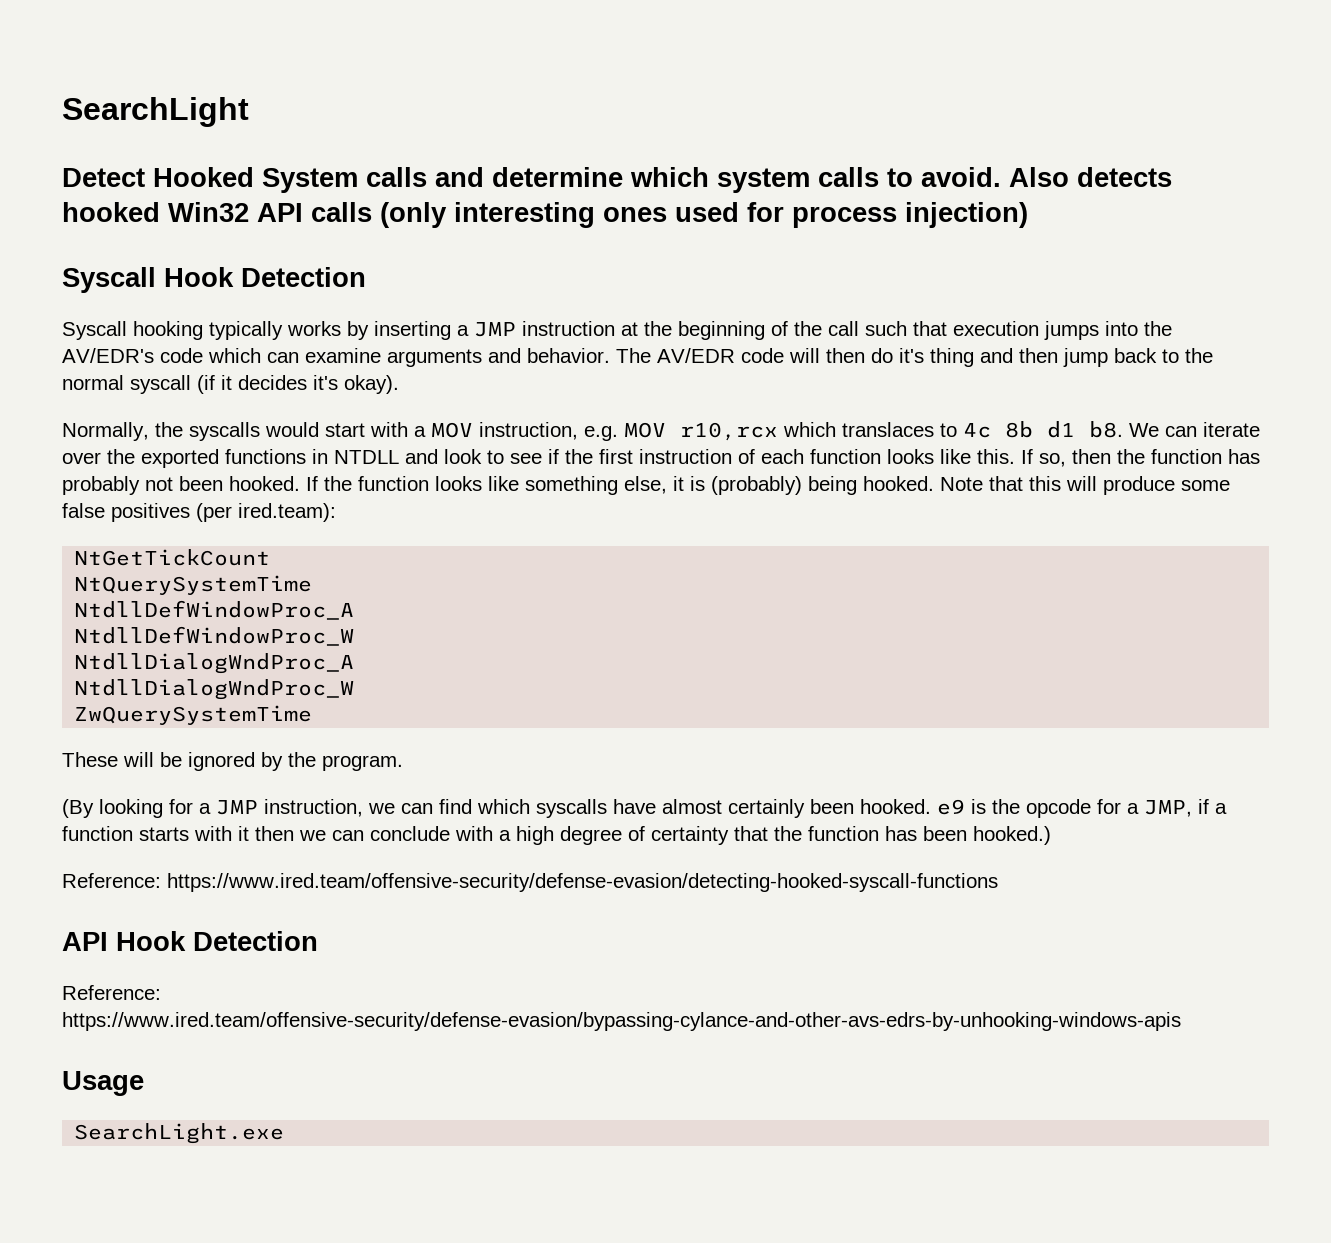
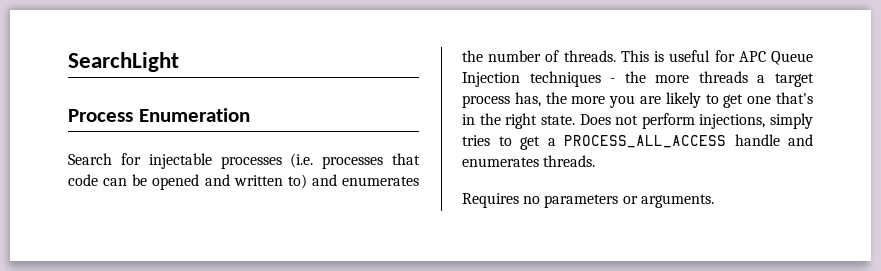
- Detect Hooked System calls and determine which system calls to avoid. Also detects hooked Win32 API calls (only interesting ones used for process injection)
- Syscall Hook Detection
- Syscall hooking typically works by inserting a JMP instruction at the beginning of the call such that execution jumps into the AV/EDR's code which can examine arguments and behavior. The AV/EDR code will then do it's thing and then jump back to the normal syscall (if it decides it's okay).
- Normally, the syscalls would start with a MOV instruction, e.g. MOV r10,rcx which translaces to 4c 8b d1 b8. We can iterate over the exported functions in NTDLL and look to see if the first instruction of each function looks like this. If so, then the function has probably not been hooked. If the function looks like something else, it is (probably) being hooked. Note that this will produce some false positives (per ired.team):
- NtGetTickCount
- NtQuerySystemTime
- NtdllDefWindowProc_A
- NtdllDefWindowProc_W
- NtdllDialogWndProc_A
- NtdllDialogWndProc_W
- ZwQuerySystemTime
- These will be ignored by the program.
- (By looking for a JMP instruction, we can find which syscalls have almost certainly been hooked. e9 is the opcode for a JMP, if a function starts with it then we can conclude with a high degree of certainty that the function has been hooked.)
- Reference: https://www.ired.team/offensive-security/defense-evasion/detecting-hooked-syscall-functions
- API Hook Detection
- Reference: https://www.ired.team/offensive-security/defense-evasion/bypassing-cylance-and-other-avs-edrs-by-unhooking-windows-apis
- Usage
- SearchLight.exe
+ Process Enumeration
+ Search for injectable processes (i.e. processes that code can be opened and written to) and enumerates the number of threads. This is useful for APC Queue Injection techniques - the more threads a target process has, the more you are likely to get one that's in the right state. Does not perform injections, simply tries to get a PROCESS_ALL_ACCESS handle and enumerates threads.
+ Requires no parameters or arguments.

